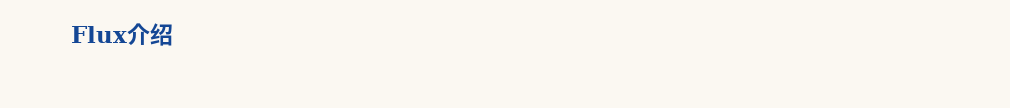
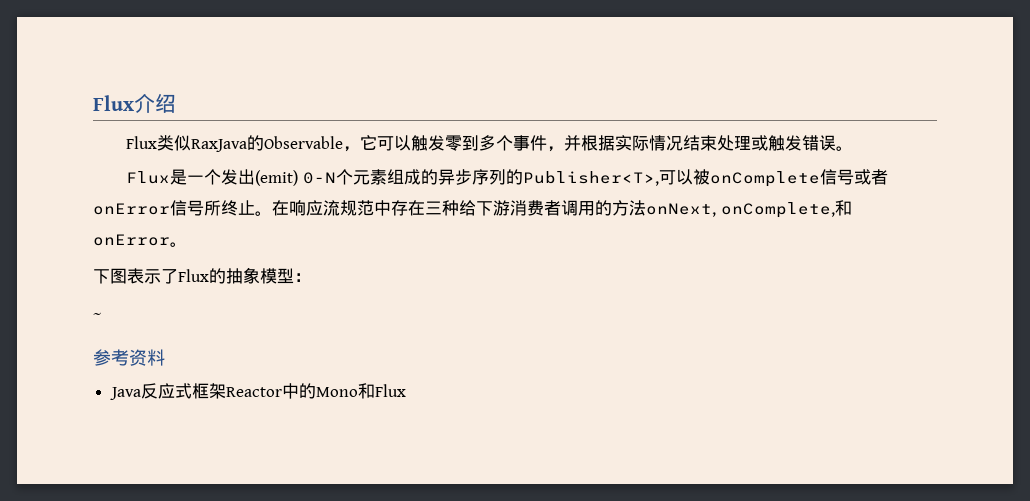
+ Flux类似RaxJava的Observable，它可以触发零到多个事件，并根据实际情况结束处理或触发错误。
+ Flux是一个发出(emit) 0-N个元素组成的异步序列的Publisher<T>,可以被onComplete信号或者onError信号所终止。在响应流规范中存在三种给下游消费者调用的方法onNext, onComplete,和onError。
+ 下图表示了Flux的抽象模型：
+ ~
+ 参考资料
+ Java反应式框架Reactor中的Mono和Flux

